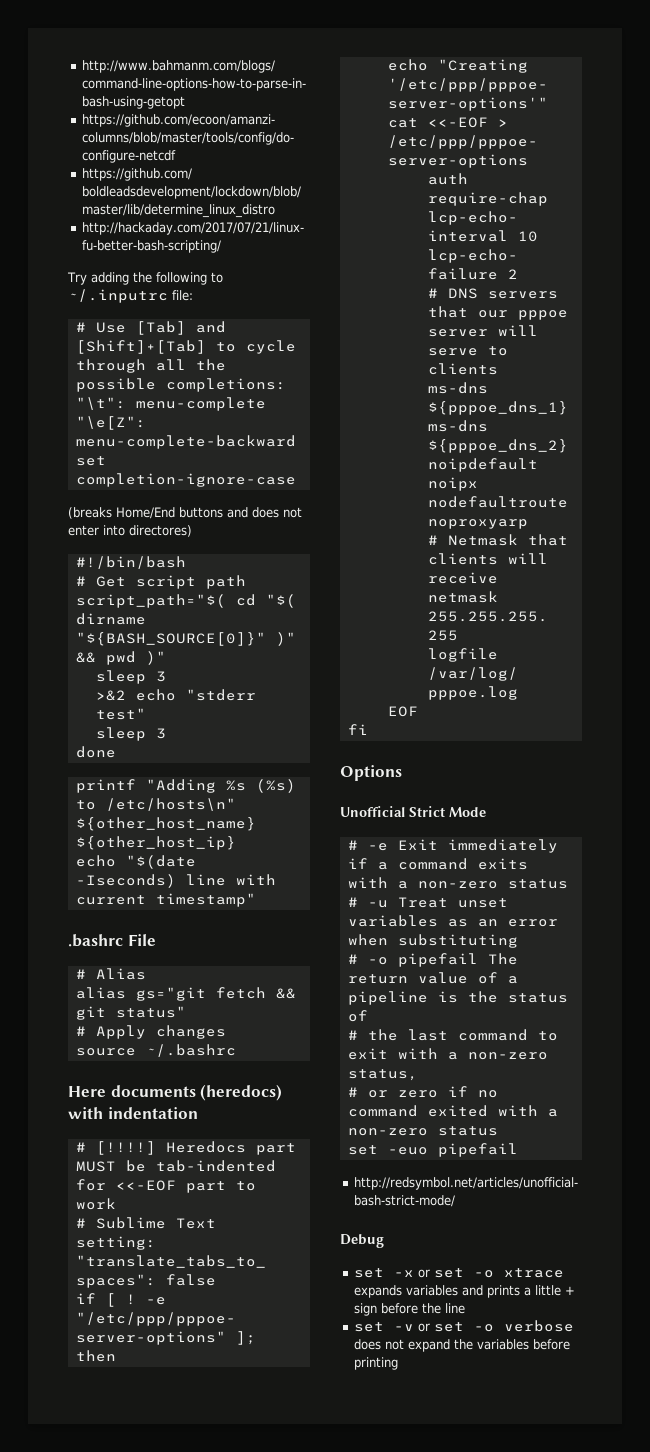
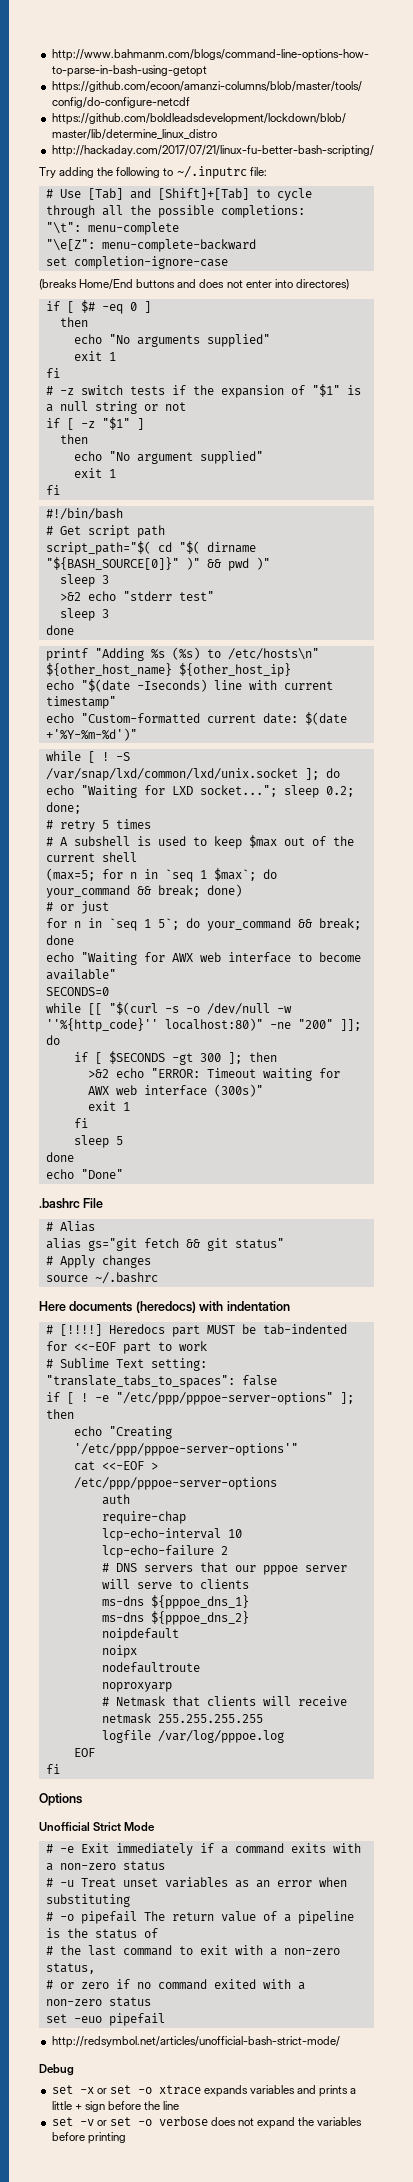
+ if [ $# -eq 0 ]
+ then
+ echo "No arguments supplied"
+ exit 1
+ fi
+ # -z switch tests if the expansion of "$1" is a null string or not
+ if [ -z "$1" ]
+ then
+ echo "No argument supplied"
+ exit 1
+ fi
+ echo "Custom-formatted current date: $(date +'%Y-%m-%d')"
+ while [ ! -S /var/snap/lxd/common/lxd/unix.socket ]; do echo "Waiting for LXD socket..."; sleep 0.2; done;
+ # retry 5 times
+ # A subshell is used to keep $max out of the current shell
+ (max=5; for n in `seq 1 $max`; do your_command && break; done)
+ # or just
+ for n in `seq 1 5`; do your_command && break; done
+ echo "Waiting for AWX web interface to become available"
+ SECONDS=0
+ while [[ "$(curl -s -o /dev/null -w ''%{http_code}'' localhost:80)" -ne "200" ]]; do
+ if [ $SECONDS -gt 300 ]; then
+ >&2 echo "ERROR: Timeout waiting for AWX web interface (300s)"
+ exit 1
+ fi
+ sleep 5
+ done
+ echo "Done"

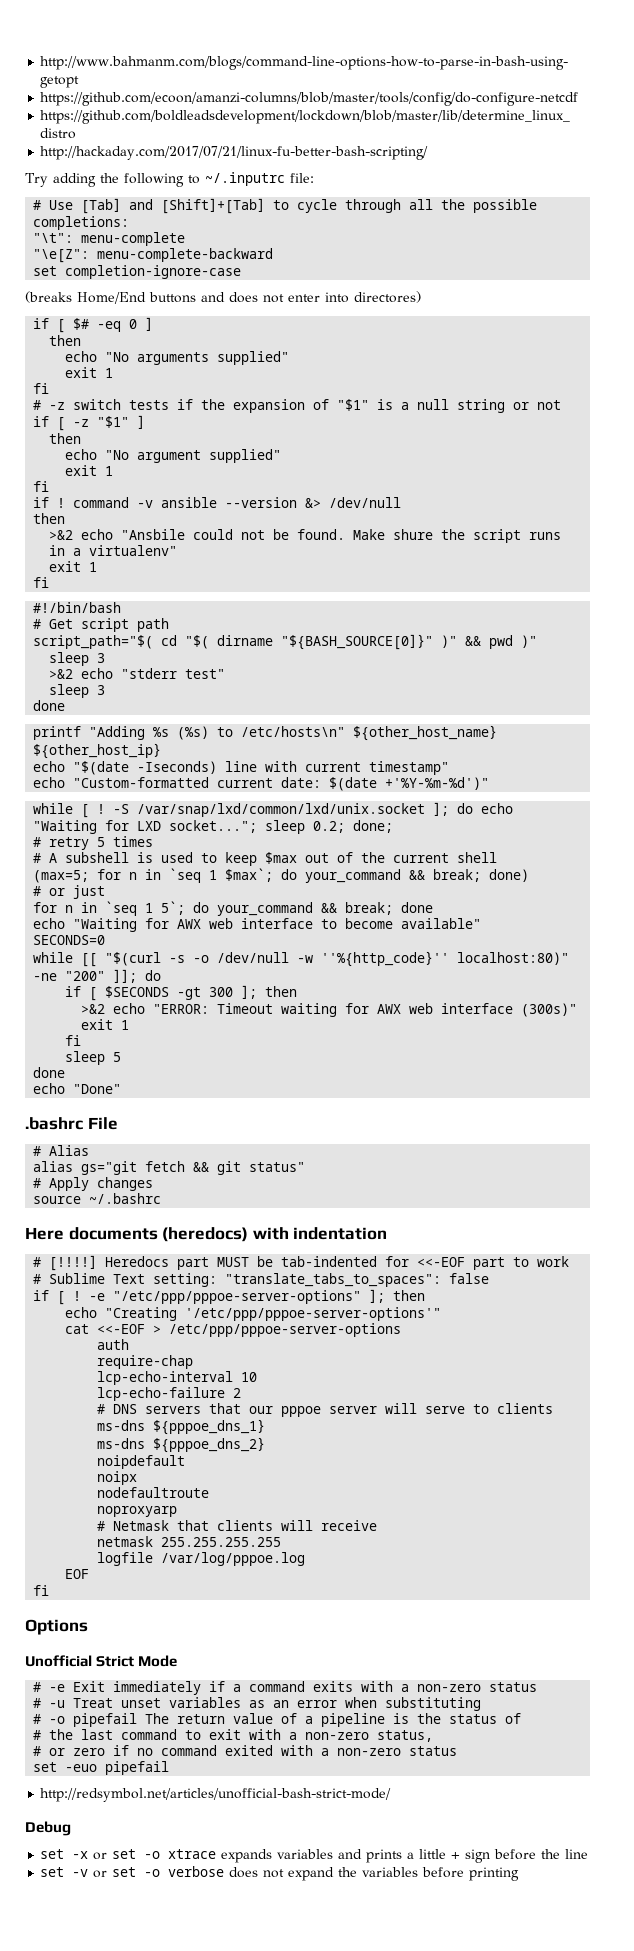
+ if ! command -v ansible --version &> /dev/null
+ then
+ >&2 echo "Ansbile could not be found. Make shure the script runs in a virtualenv"
+ exit 1
+ fi

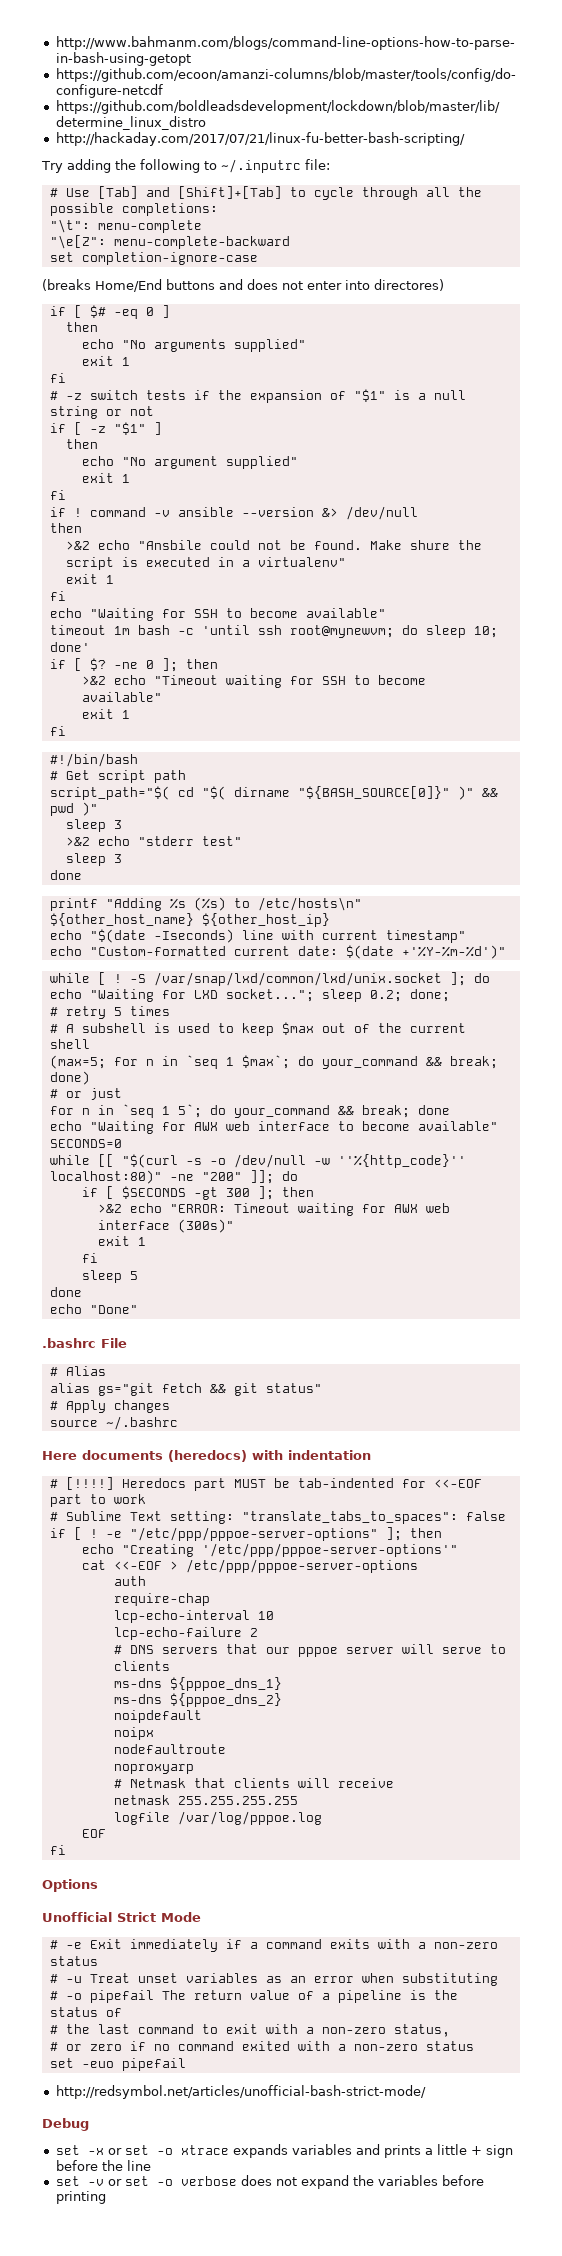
- Make shure the script runs in a virtualenv"
+ Make shure the script is executed in a virtualenv"
+ echo "Waiting for SSH to become available"
+ timeout 1m bash -c 'until ssh root@mynewvm; do sleep 10; done'
+ if [ $? -ne 0 ]; then
+ >&2 echo "Timeout waiting for SSH to become available"
+ exit 1
+ fi

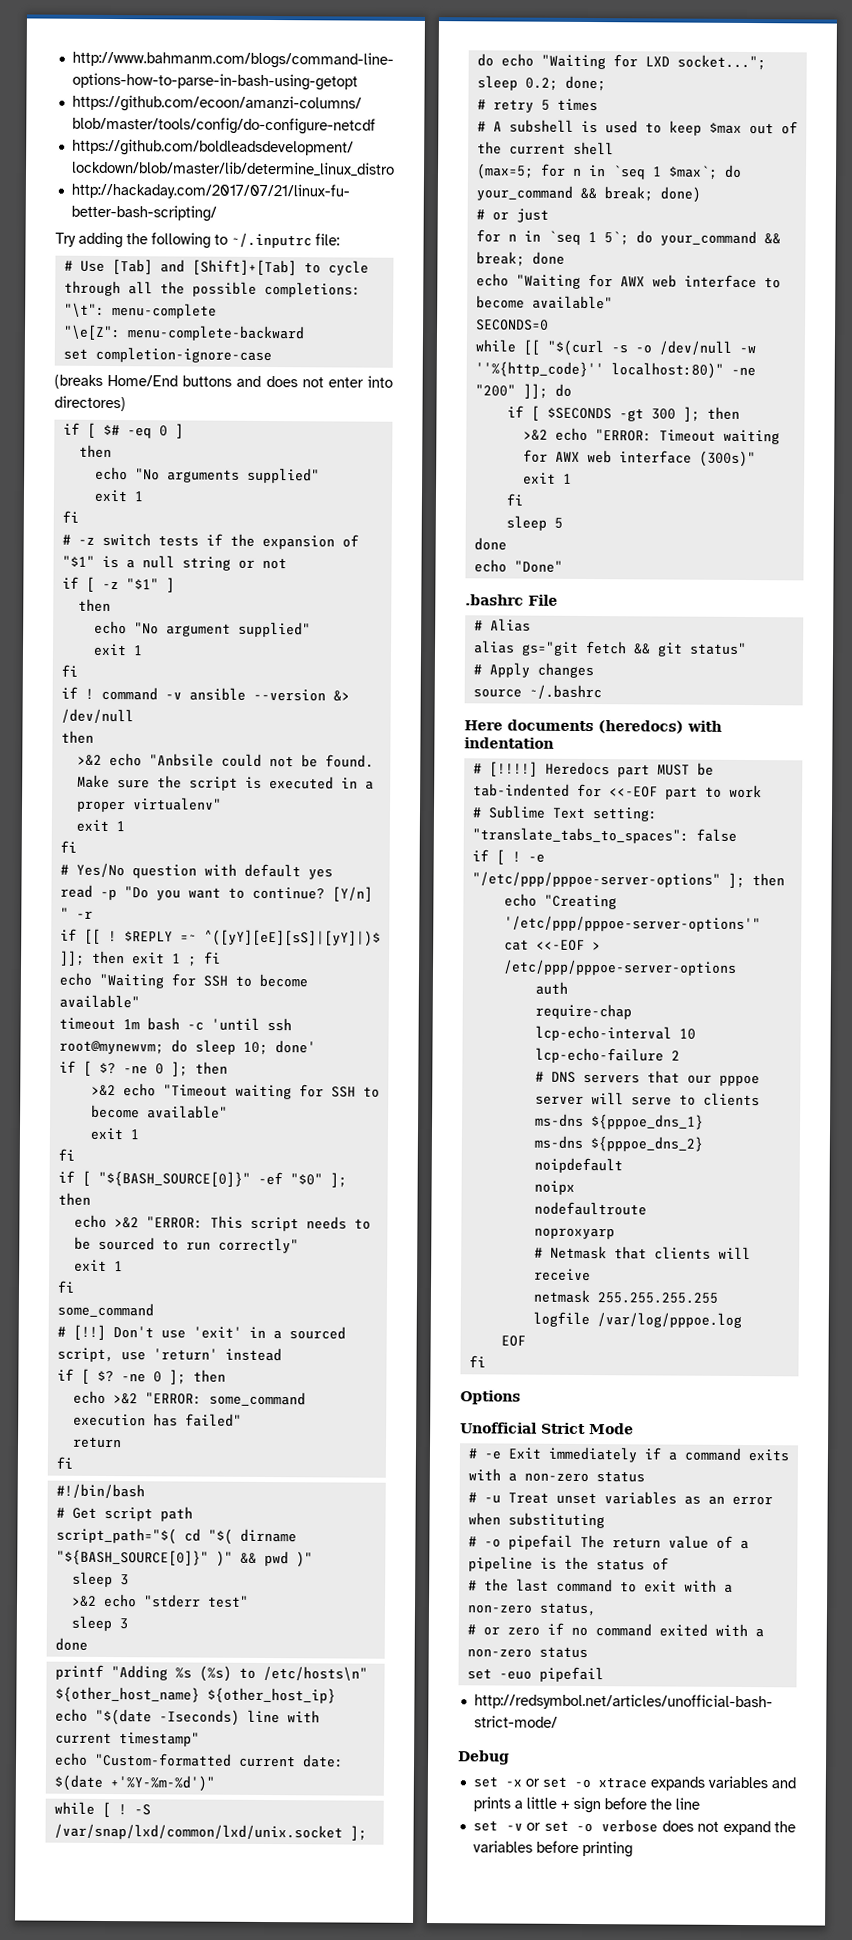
- >&2 echo "Ansbile could not be found.
+ >&2 echo "Anbsile could not be found.
- Make shure the script is executed in a virtualenv"
+ Make sure the script is executed in a proper virtualenv"
+ # Yes/No question with default yes
+ read -p "Do you want to continue? [Y/n] " -r
+ if [[ ! $REPLY =~ ^([yY][eE][sS]|[yY]|)$ ]]; then exit 1 ; fi
+ if [ "${BASH_SOURCE[0]}" -ef "$0" ]; then
+ echo >&2 "ERROR: This script needs to be sourced to run correctly"
+ exit 1
+ fi
+ some_command
+ # [!!] Don't use 'exit' in a sourced script, use 'return' instead
+ if [ $? -ne 0 ]; then
+ echo >&2 "ERROR: some_command execution has failed"
+ return
+ fi

